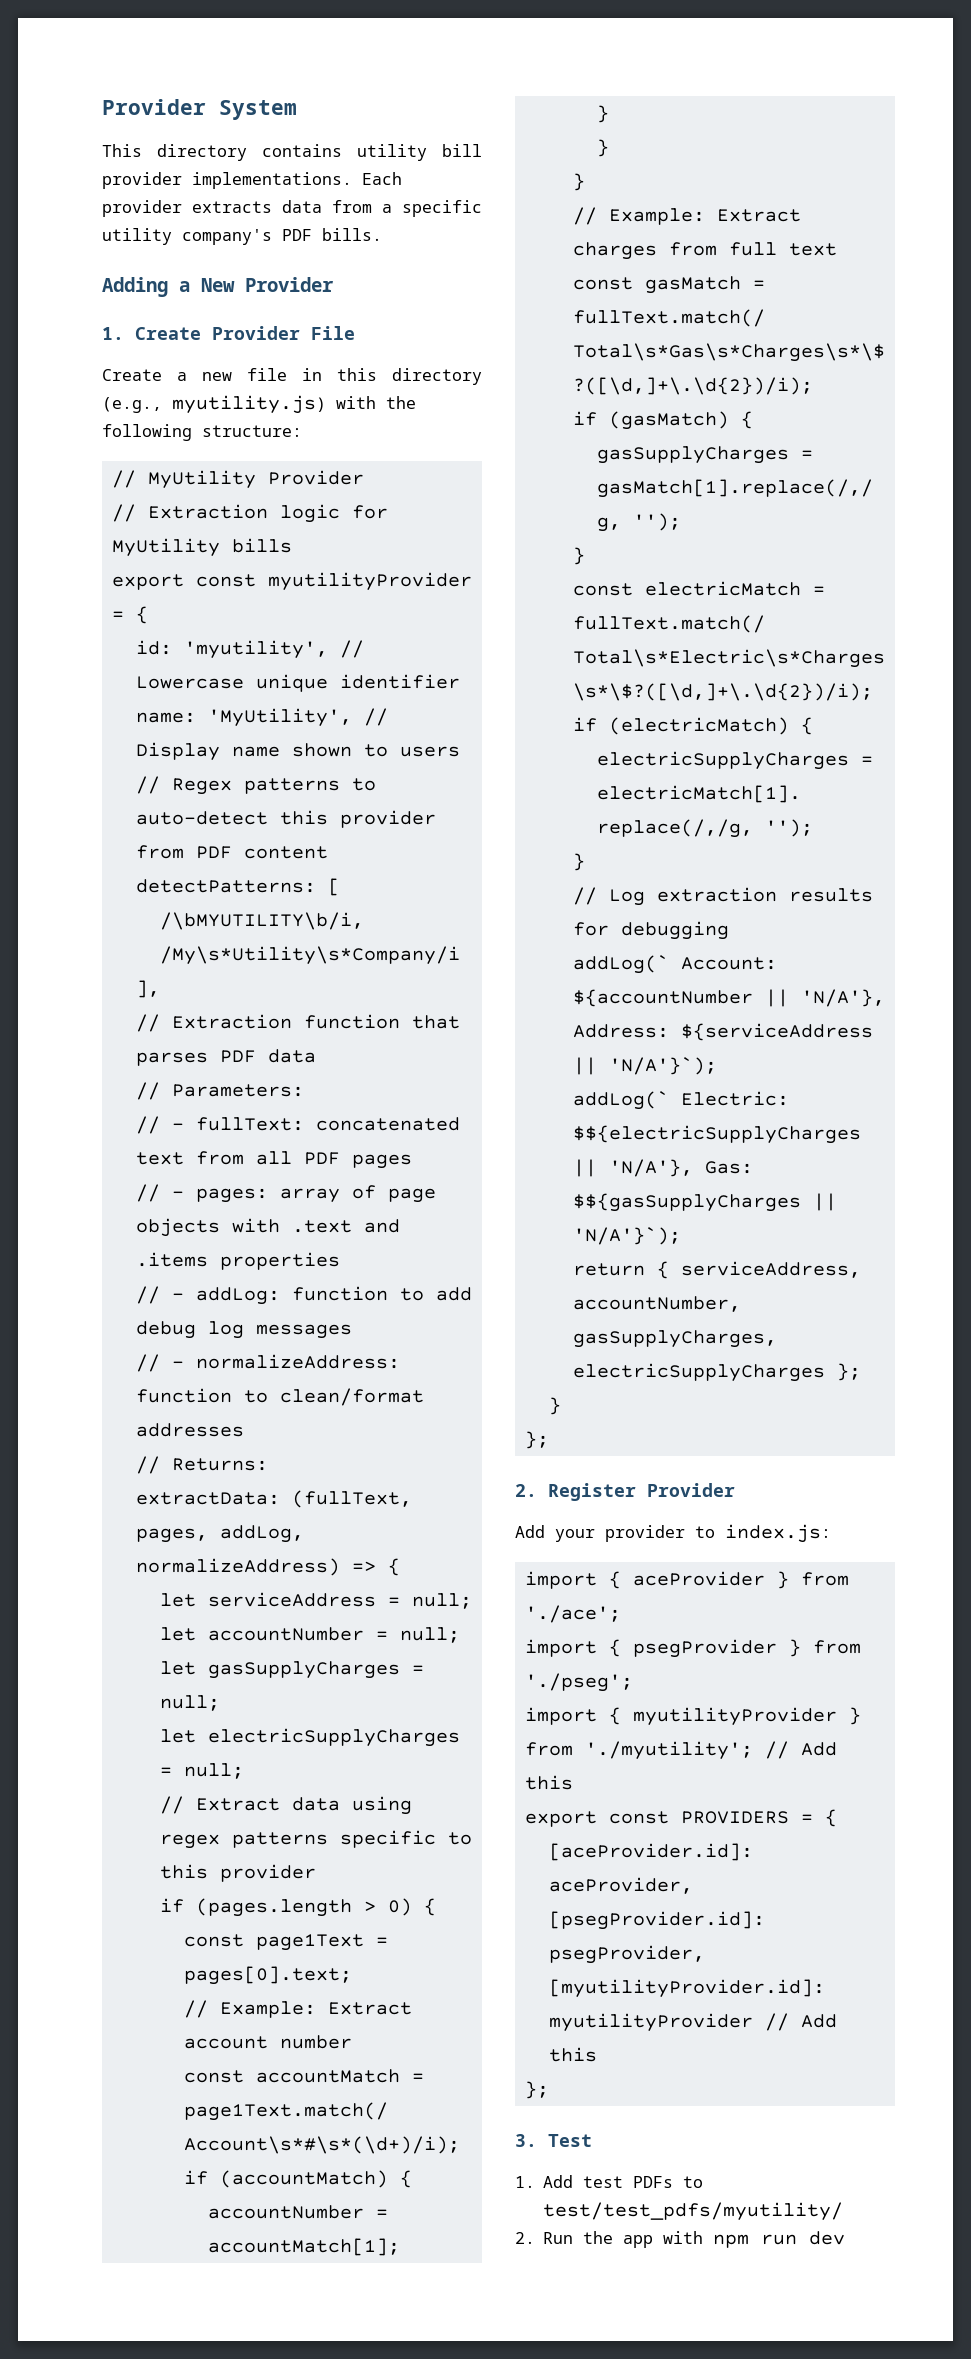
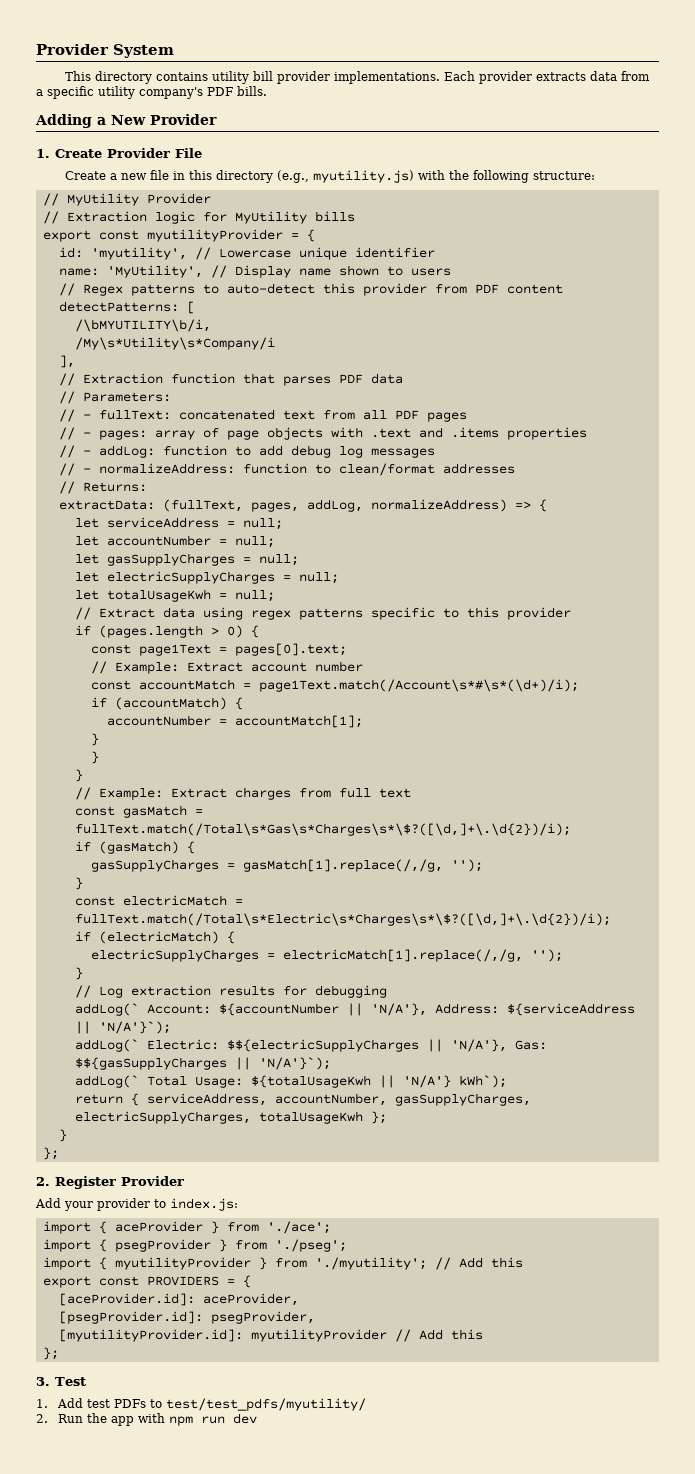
+ let totalUsageKwh = null;
+ addLog(` Total Usage: ${totalUsageKwh || 'N/A'} kWh`);
- return { serviceAddress, accountNumber, gasSupplyCharges, electricSupplyCharges };
+ return { serviceAddress, accountNumber, gasSupplyCharges, electricSupplyCharges, totalUsageKwh };

